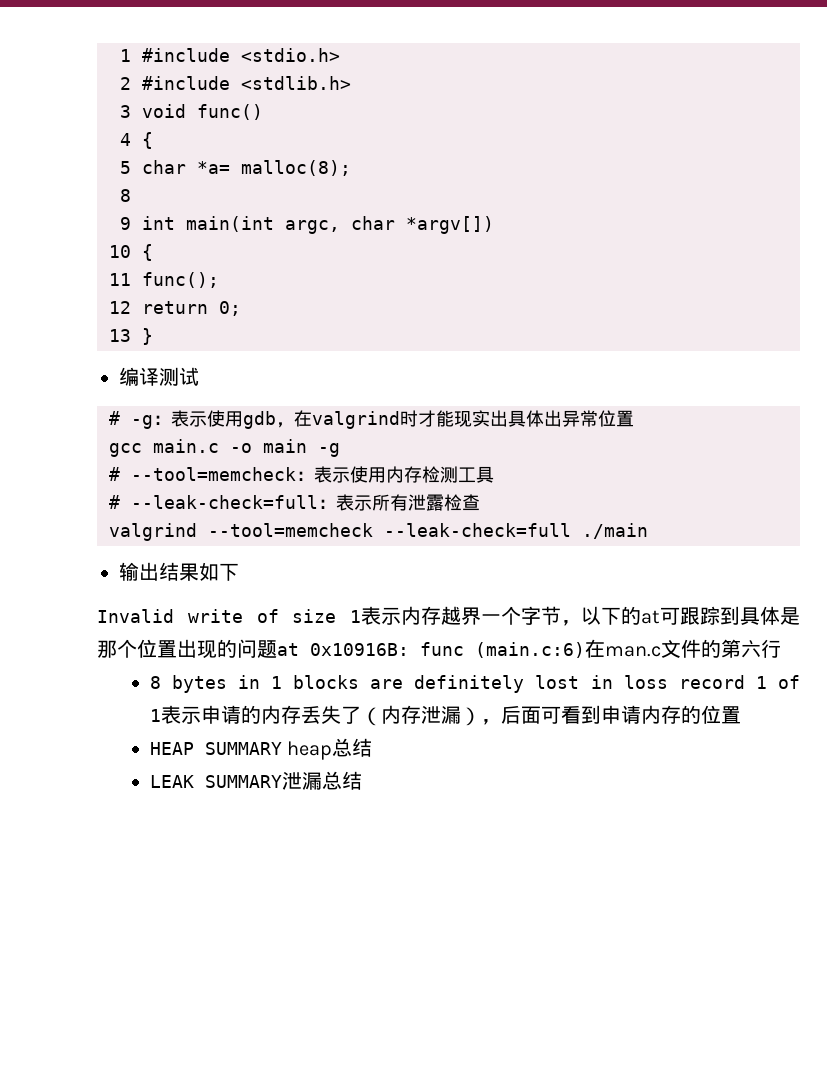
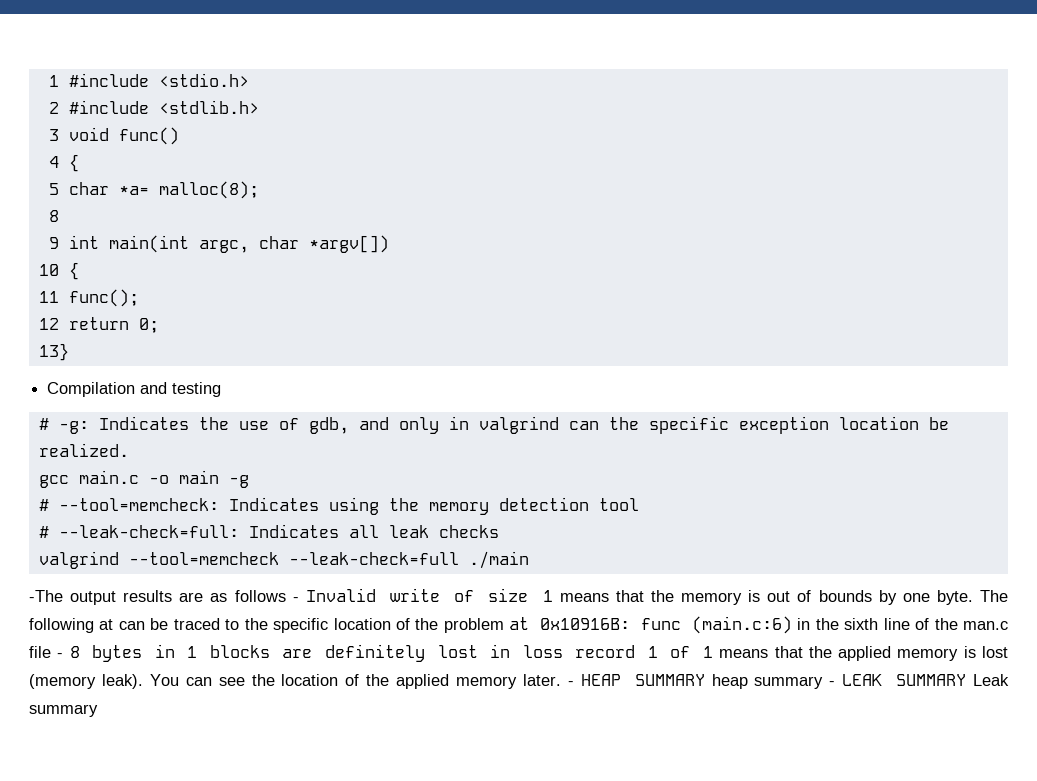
- 13 }
- 编译测试
- # -g：表示使用gdb，在valgrind时才能现实出具体出异常位置
+ 13}
+ Compilation and testing
+ # -g: Indicates the use of gdb, and only in valgrind can the specific exception location be realized.
- # --tool=memcheck：表示使用内存检测工具
- # --leak-check=full：表示所有泄露检查
+ # --tool=memcheck: Indicates using the memory detection tool
+ # --leak-check=full: Indicates all leak checks
  valgrind --tool=memcheck --leak-check=full ./main
- 输出结果如下
- Invalid write of size 1表示内存越界一个字节，以下的at可跟踪到具体是那个位置出现的问题at 0x10916B: func (main.c:6)在man.c文件的第六行
- 8 bytes in 1 blocks are definitely lost in loss record 1 of 1表示申请的内存丢失了（内存泄漏），后面可看到申请内存的位置
- HEAP SUMMARY heap总结
- LEAK SUMMARY泄漏总结
+ -The output results are as follows - Invalid write of size 1 means that the memory is out of bounds by one byte. The following at can be traced to the specific location of the problem at 0x10916B: func (main.c:6) in the sixth line of the man.c file - 8 bytes in 1 blocks are definitely lost in loss record 1 of 1 means that the applied memory is lost (memory leak). You can see the location of the applied memory later. - HEAP SUMMARY heap summary - LEAK SUMMARY Leak summary

